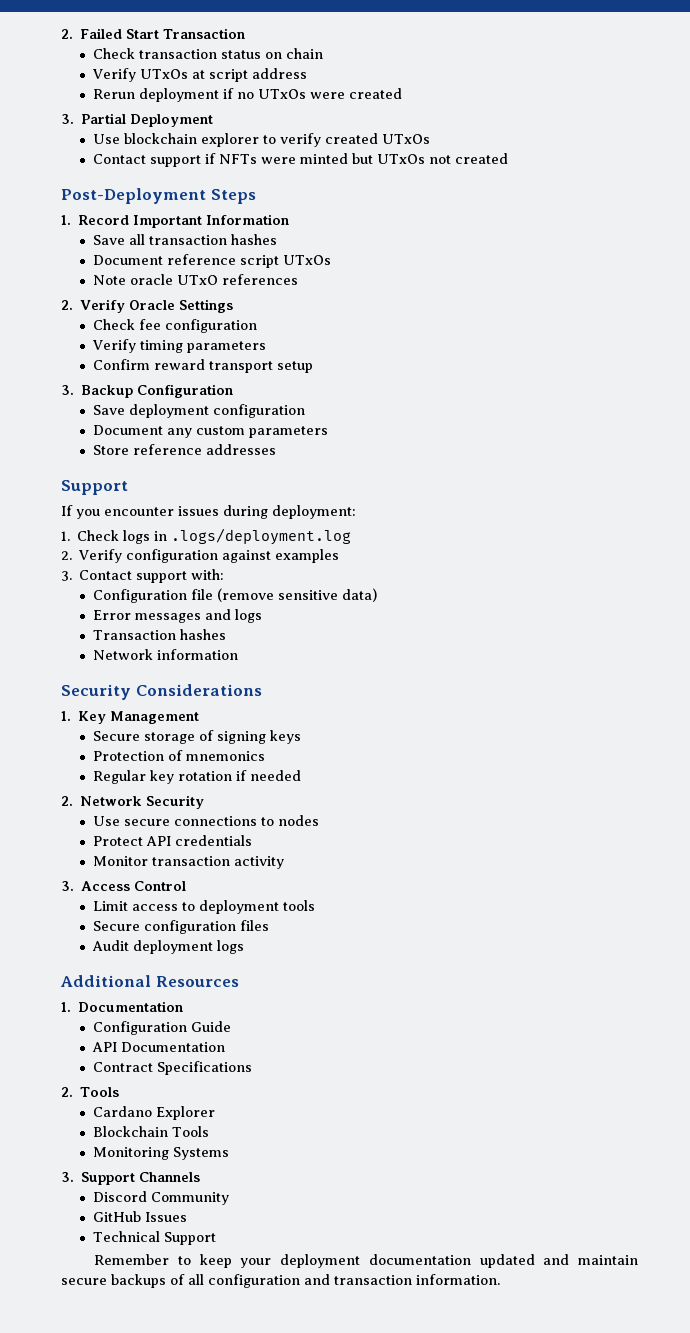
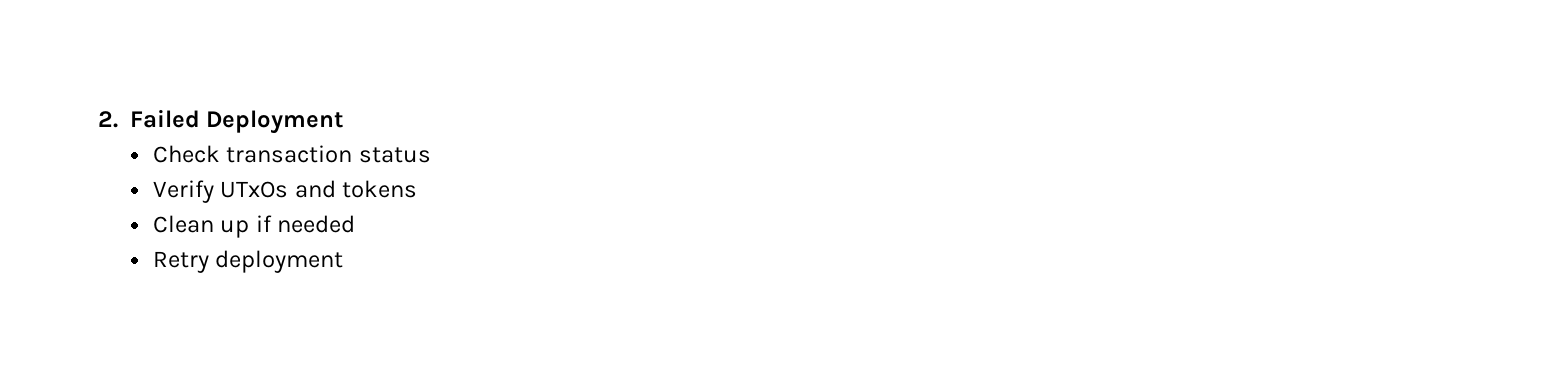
- 2. Failed Start Transaction
+ 2. Failed Deployment
- Check transaction status on chain
+ Check transaction status
- Verify UTxOs at script address
- Rerun deployment if no UTxOs were created
- 3. Partial Deployment
- Use blockchain explorer to verify created UTxOs
- Contact support if NFTs were minted but UTxOs not created
- Post-Deployment Steps
- 1. Record Important Information
- Save all transaction hashes
- Document reference script UTxOs
- Note oracle UTxO references
- 2. Verify Oracle Settings
- Check fee configuration
- Verify timing parameters
- Confirm reward transport setup
- 3. Backup Configuration
- Save deployment configuration
- Document any custom parameters
- Store reference addresses
- Support
- If you encounter issues during deployment:
- 1. Check logs in .logs/deployment.log
- 2. Verify configuration against examples
- 3. Contact support with:
- Configuration file (remove sensitive data)
- Error messages and logs
- Transaction hashes
- Network information
- Security Considerations
- 1. Key Management
- Secure storage of signing keys
- Protection of mnemonics
- Regular key rotation if needed
- 2. Network Security
- Use secure connections to nodes
- Protect API credentials
- Monitor transaction activity
- 3. Access Control
- Limit access to deployment tools
- Secure configuration files
- Audit deployment logs
- Additional Resources
- 1. Documentation
- Configuration Guide
- API Documentation
- Contract Specifications
- 2. Tools
- Cardano Explorer
- Blockchain Tools
- Monitoring Systems
- 3. Support Channels
- Discord Community
- GitHub Issues
- Technical Support
- Remember to keep your deployment documentation updated and maintain secure backups of all configuration and transaction information.
+ Verify UTxOs and tokens
+ Clean up if needed
+ Retry deployment

